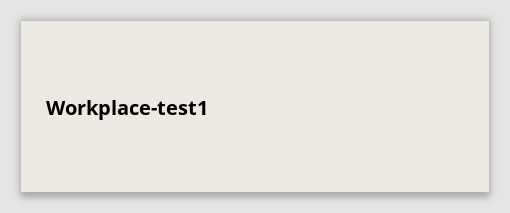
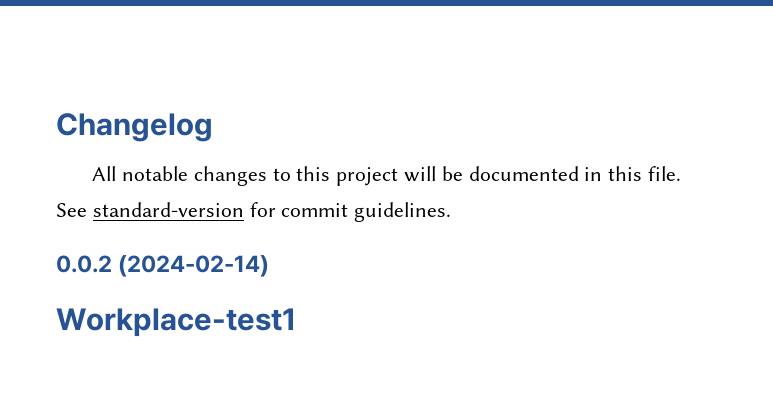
+ Changelog
+ All notable changes to this project will be documented in this file. See standard-version for commit guidelines.
+ 0.0.2 (2024-02-14)

